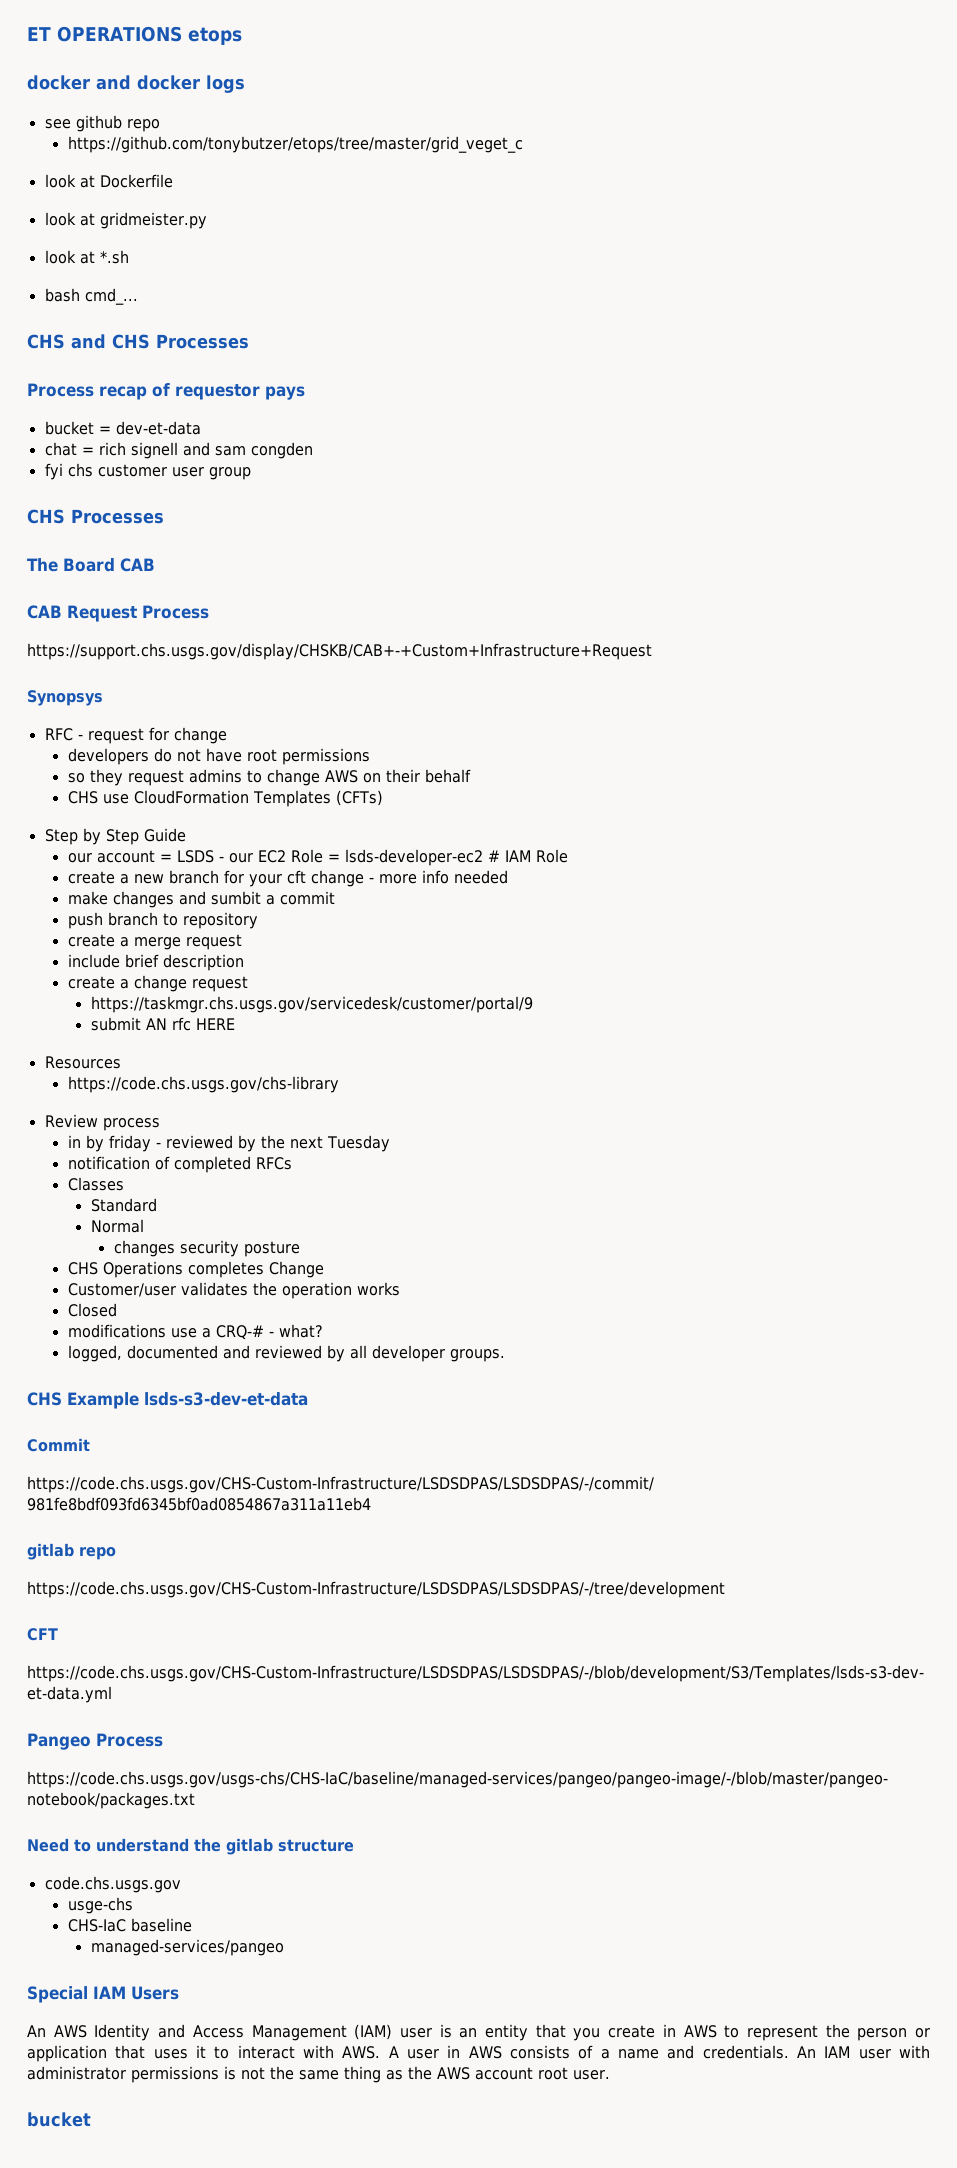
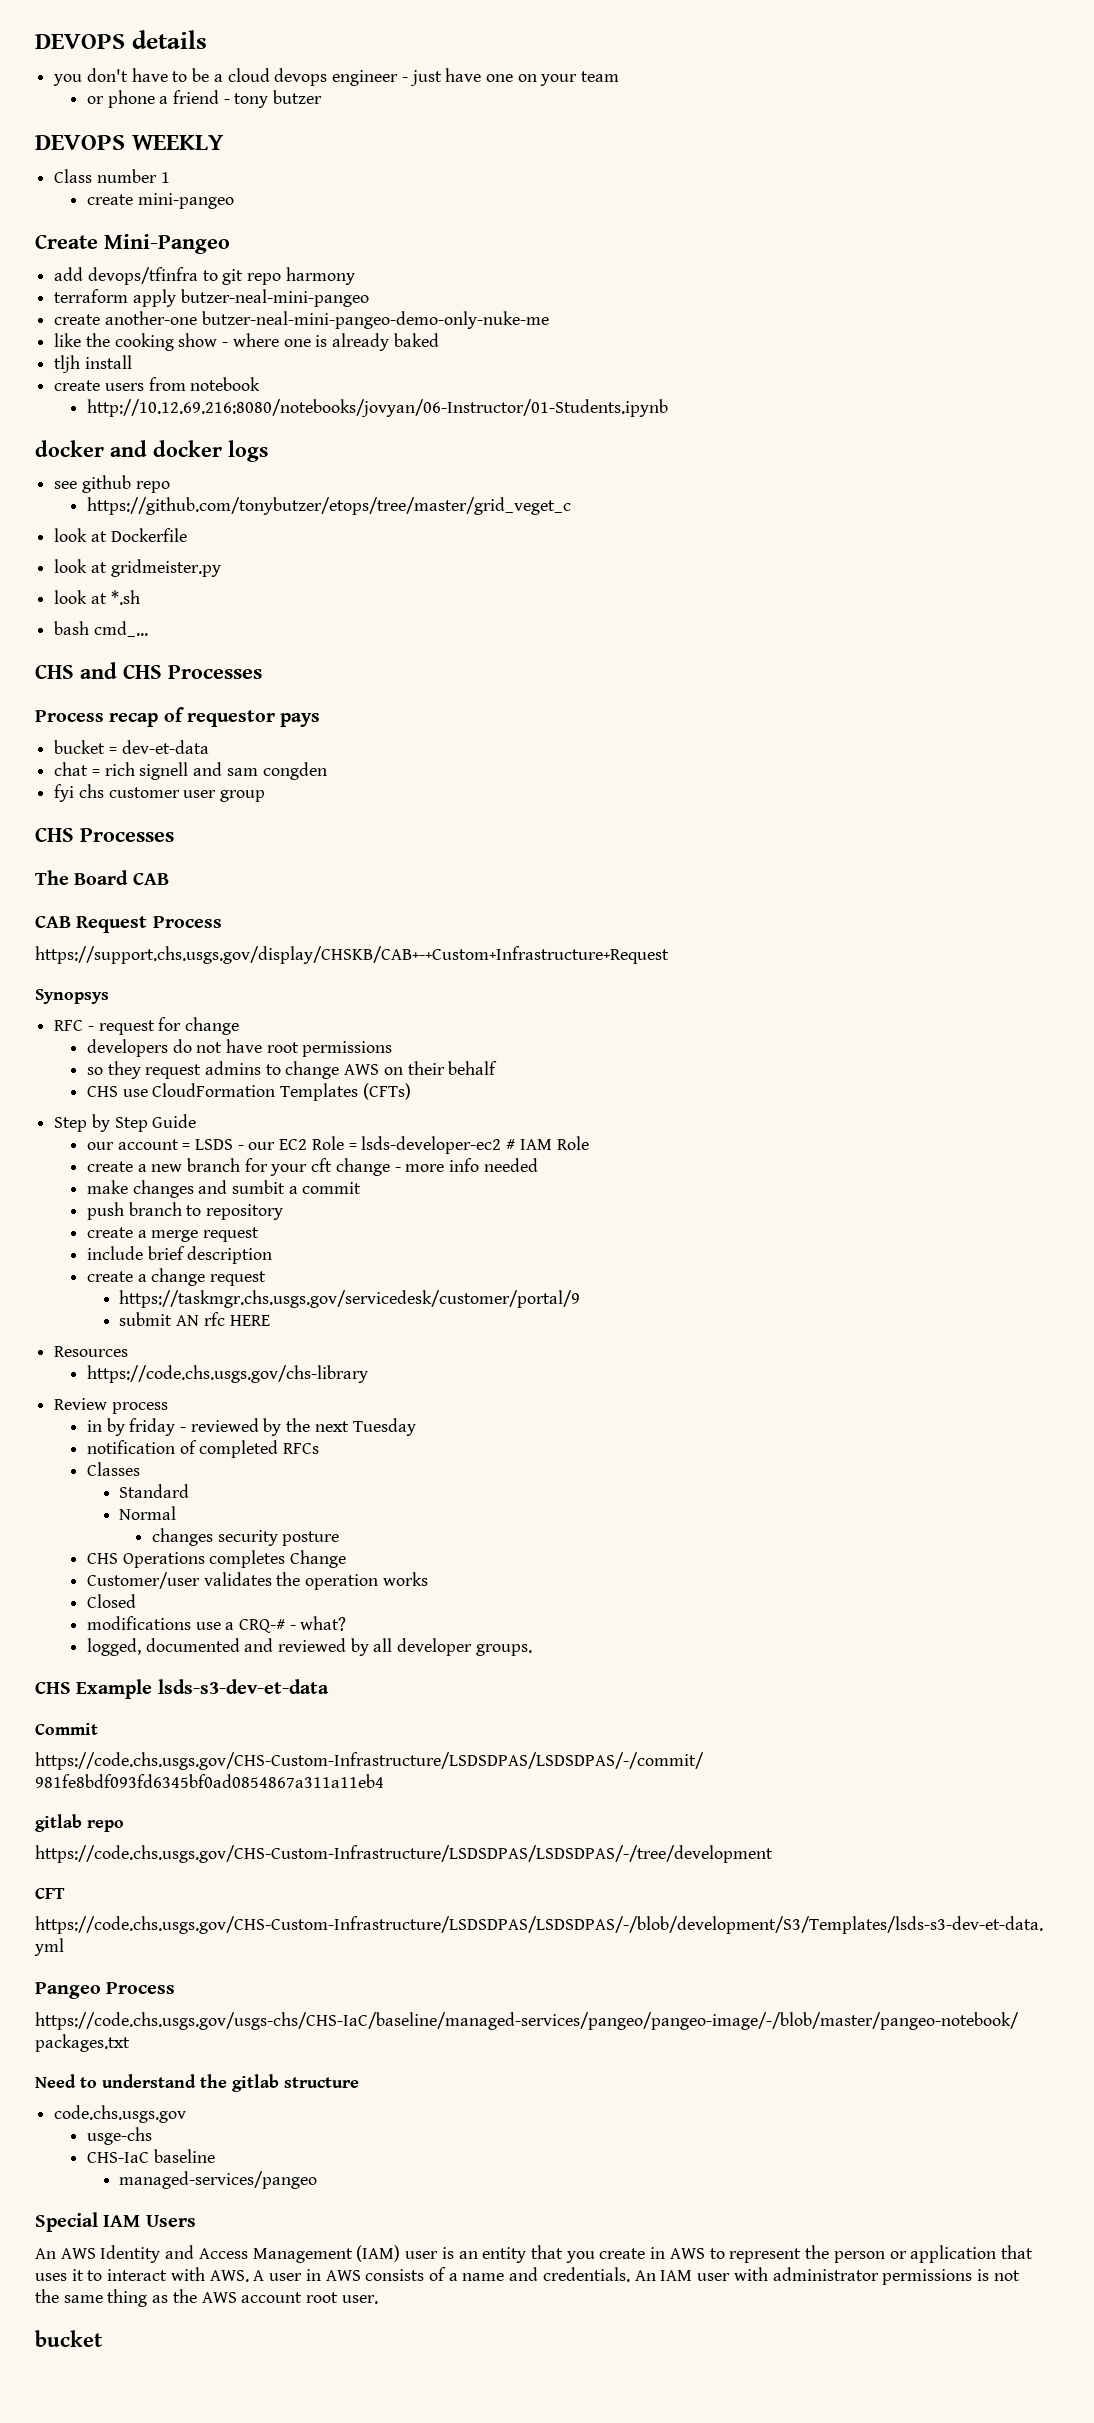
- ET OPERATIONS etops
+ DEVOPS details
+ you don't have to be a cloud devops engineer - just have one on your team
+ or phone a friend - tony butzer
+ DEVOPS WEEKLY
+ Class number 1
+ create mini-pangeo
+ Create Mini-Pangeo
+ add devops/tfinfra to git repo harmony
+ terraform apply butzer-neal-mini-pangeo
+ create another-one butzer-neal-mini-pangeo-demo-only-nuke-me
+ like the cooking show - where one is already baked
+ tljh install
+ create users from notebook
+ http://10.12.69.216:8080/notebooks/jovyan/06-Instructor/01-Students.ipynb

